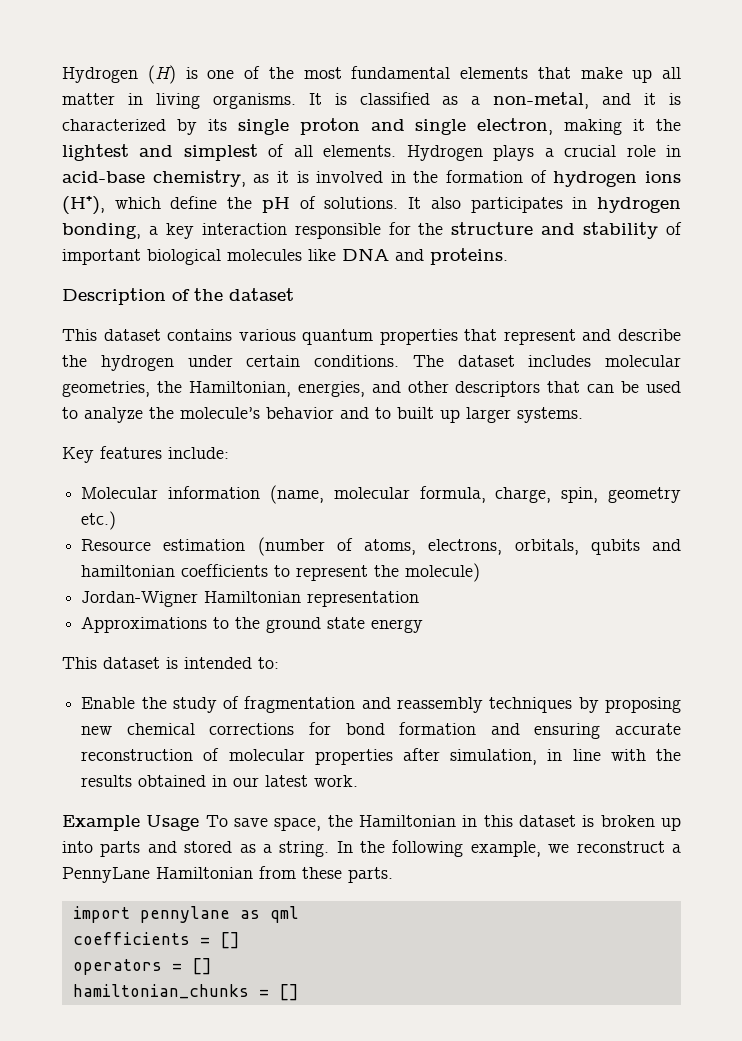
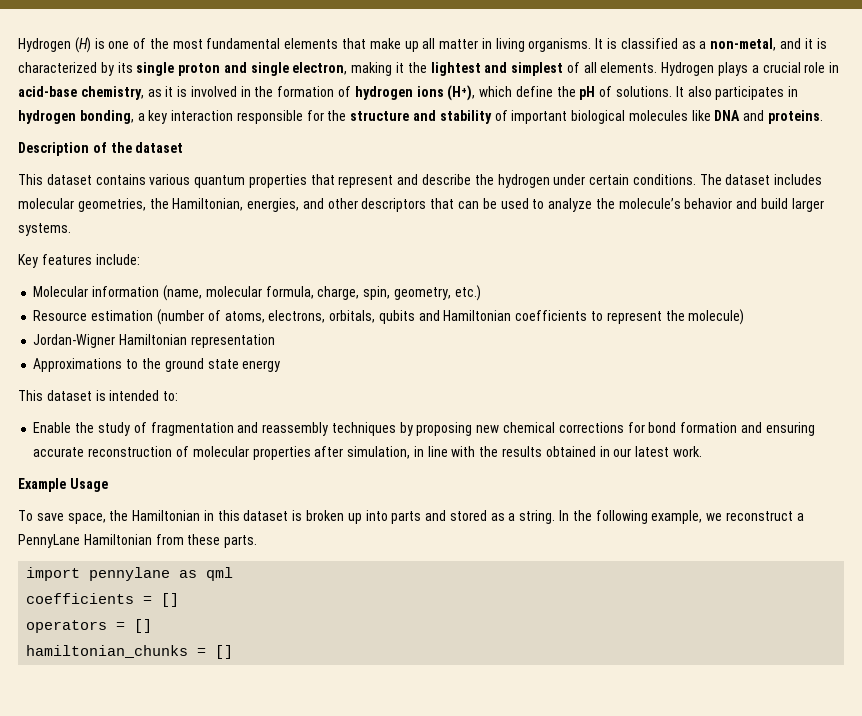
- The dataset includes molecular geometries, the Hamiltonian, energies, and other descriptors that can be used to analyze the molecule’s behavior and to built up larger systems.
+ The dataset includes molecular geometries, the Hamiltonian, energies, and other descriptors that can be used to analyze the molecule’s behavior and build larger systems.
- Molecular information (name, molecular formula, charge, spin, geometry etc.)
+ Molecular information (name, molecular formula, charge, spin, geometry, etc.)
- Resource estimation (number of atoms, electrons, orbitals, qubits and hamiltonian coefficients to represent the molecule)
+ Resource estimation (number of atoms, electrons, orbitals, qubits and Hamiltonian coefficients to represent the molecule)
- Example Usage To save space, the Hamiltonian in this dataset is broken up into parts and stored as a string.
+ Example Usage
+ To save space, the Hamiltonian in this dataset is broken up into parts and stored as a string.

